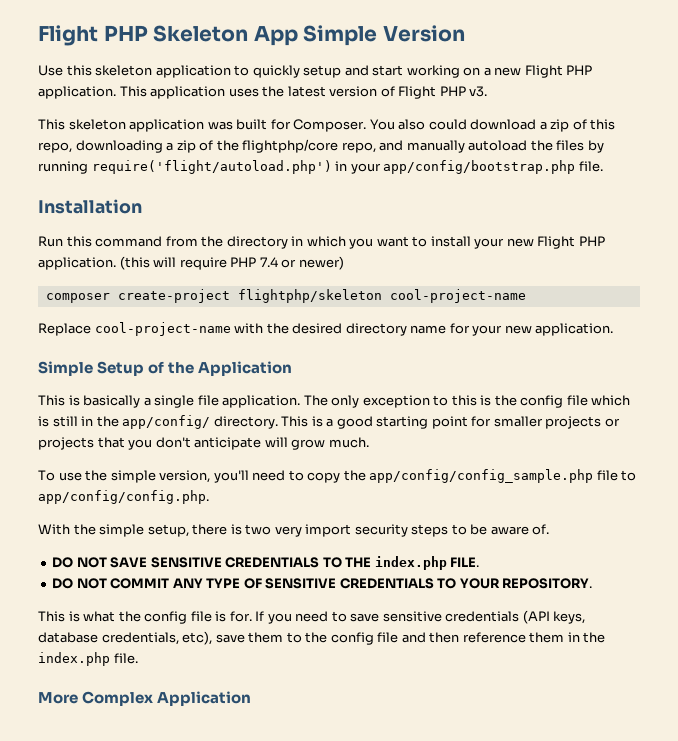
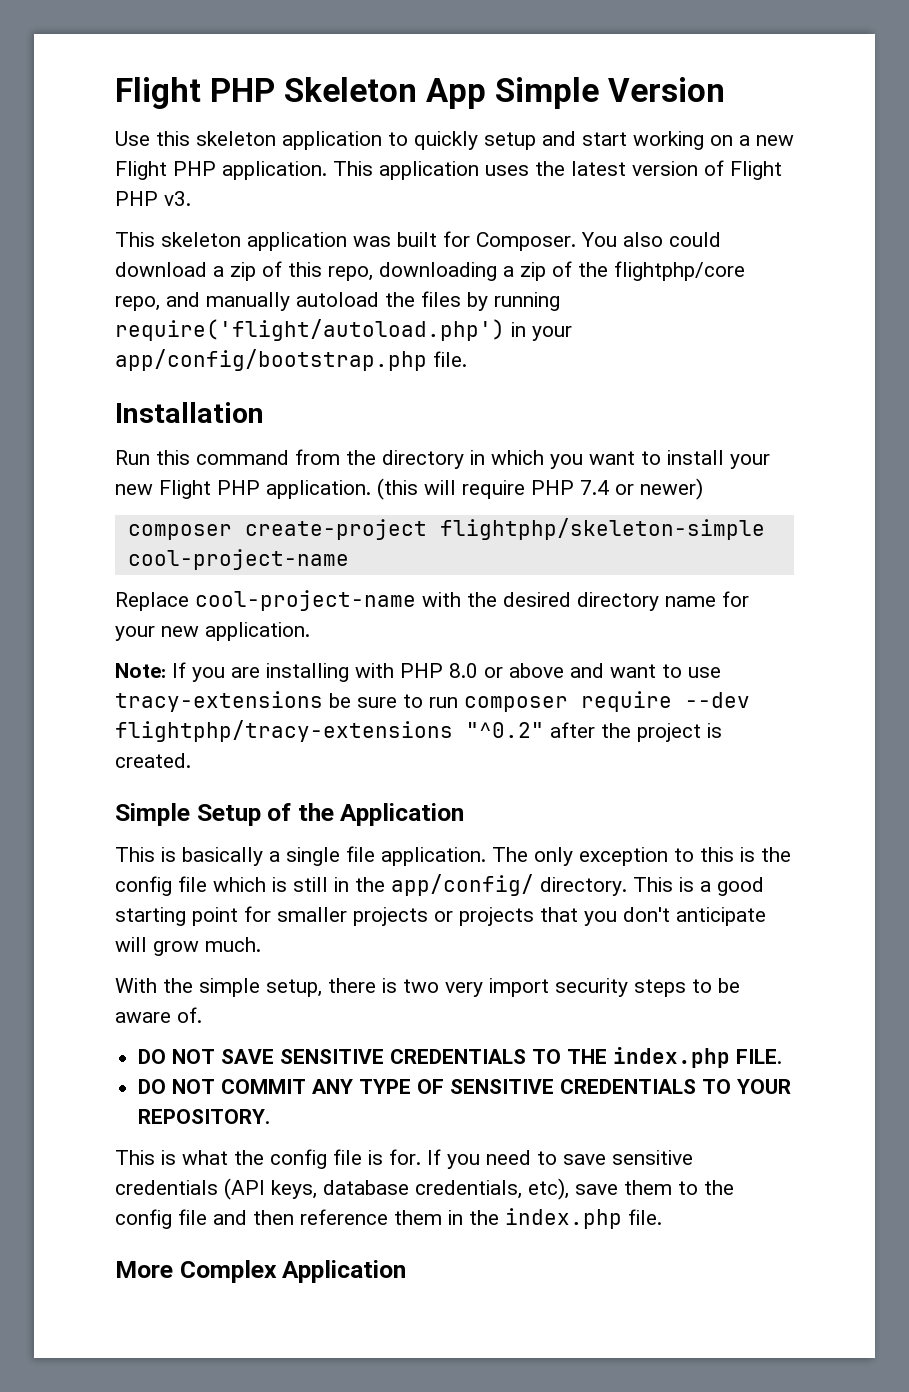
- composer create-project flightphp/skeleton cool-project-name
+ composer create-project flightphp/skeleton-simple cool-project-name
+ Note: If you are installing with PHP 8.0 or above and want to use tracy-extensions be sure to run composer require --dev flightphp/tracy-extensions "^0.2" after the project is created.
- To use the simple version, you'll need to copy the app/config/config_sample.php file to app/config/config.php.

